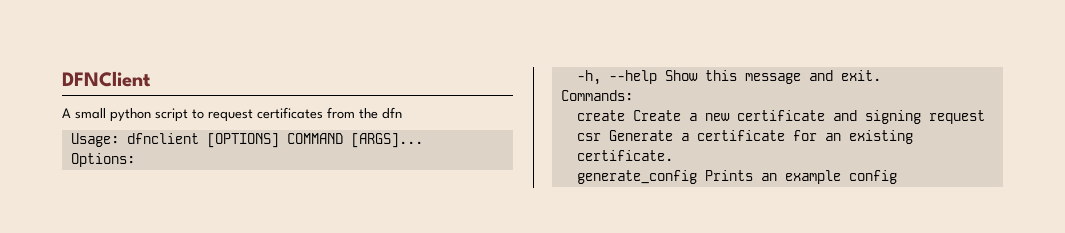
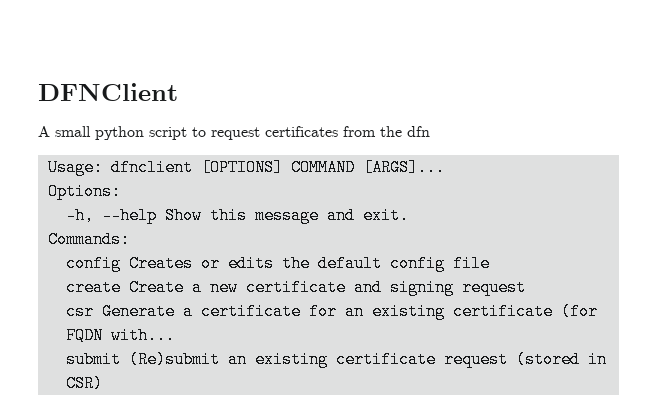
+ config Creates or edits the default config file
- csr Generate a certificate for an existing certificate.
- generate_config Prints an example config
+ csr Generate a certificate for an existing certificate (for FQDN with...
+ submit (Re)submit an existing certificate request (stored in CSR)

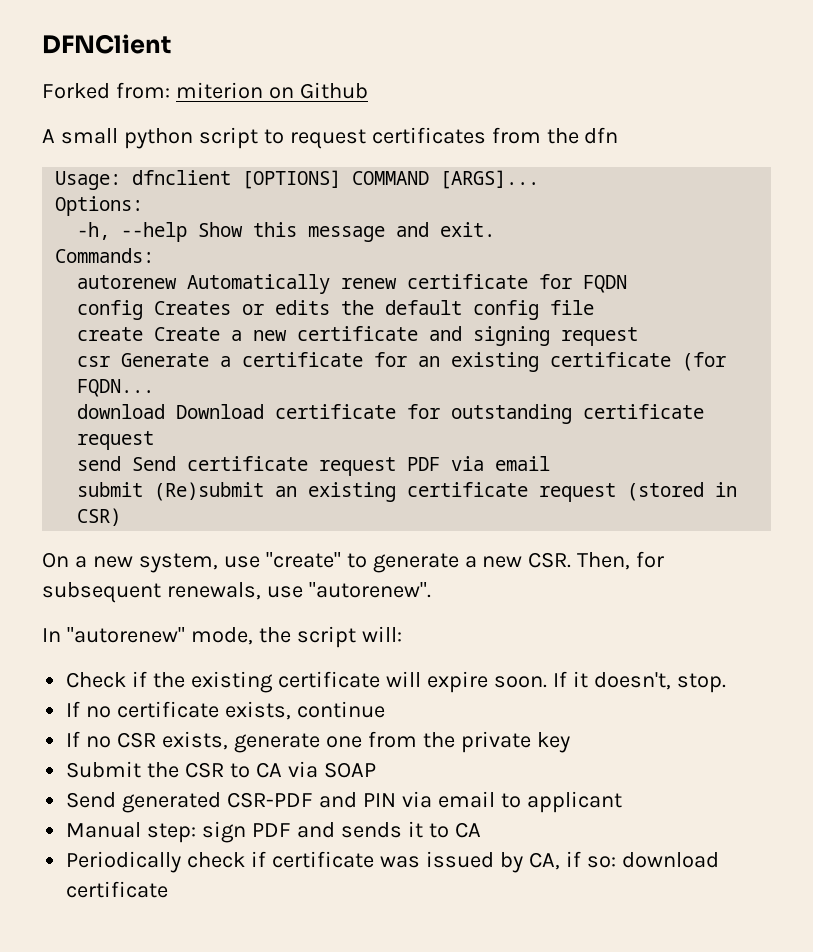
+ Forked from: miterion on Github
+ autorenew Automatically renew certificate for FQDN
- csr Generate a certificate for an existing certificate (for FQDN with...
+ csr Generate a certificate for an existing certificate (for FQDN...
+ download Download certificate for outstanding certificate request
+ send Send certificate request PDF via email
+ On a new system, use "create" to generate a new CSR. Then, for subsequent renewals, use "autorenew".
+ In "autorenew" mode, the script will:
+ Check if the existing certificate will expire soon. If it doesn't, stop.
+ If no certificate exists, continue
+ If no CSR exists, generate one from the private key
+ Submit the CSR to CA via SOAP
+ Send generated CSR-PDF and PIN via email to applicant
+ Manual step: sign PDF and sends it to CA
+ Periodically check if certificate was issued by CA, if so: download certificate

